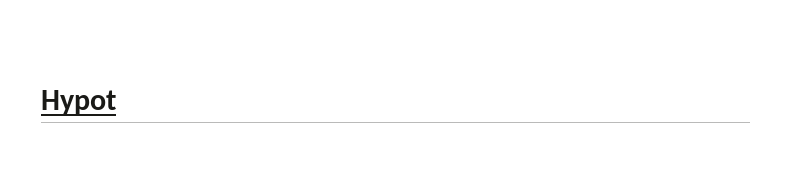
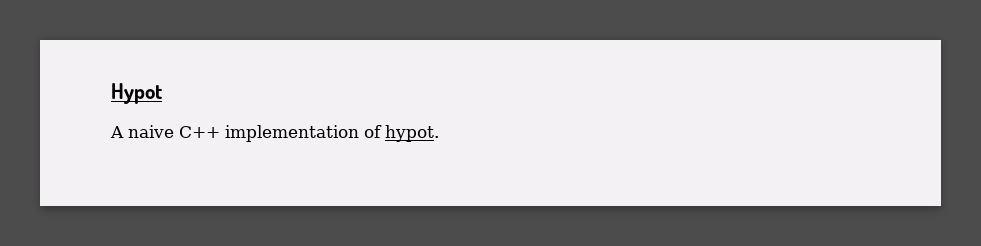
+ A naive C++ implementation of hypot.

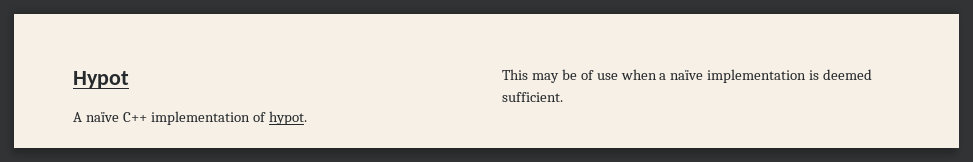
- A naive C++ implementation of hypot.
+ A naïve C++ implementation of hypot.
+ This may be of use when a naïve implementation is deemed sufficient.

